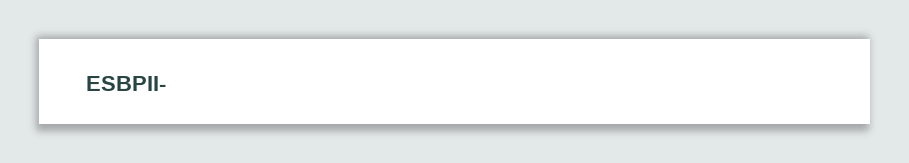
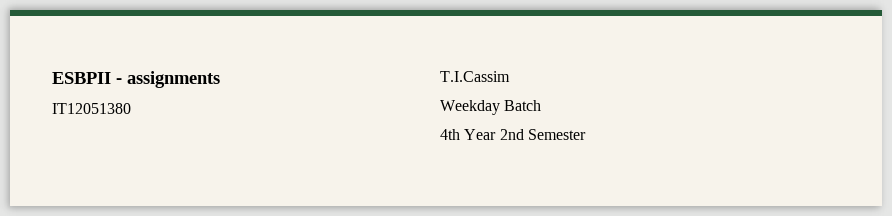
- ESBPII-
+ ESBPII - assignments
+ IT12051380
+ T.I.Cassim
+ Weekday Batch
+ 4th Year 2nd Semester

